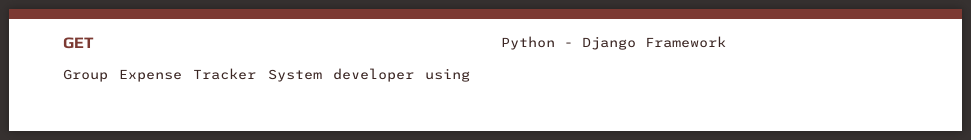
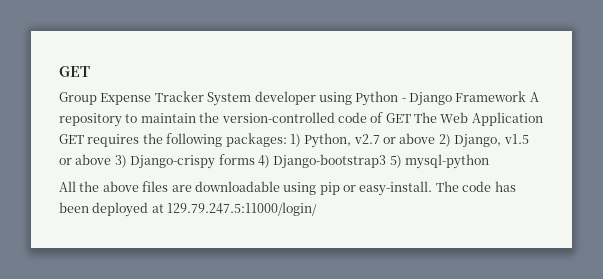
- Group Expense Tracker System developer using Python - Django Framework
+ Group Expense Tracker System developer using Python - Django Framework A repository to maintain the version-controlled code of GET The Web Application GET requires the following packages: 1) Python, v2.7 or above 2) Django, v1.5 or above 3) Django-crispy forms 4) Django-bootstrap3 5) mysql-python
+ All the above files are downloadable using pip or easy-install. The code has been deployed at 129.79.247.5:11000/login/

